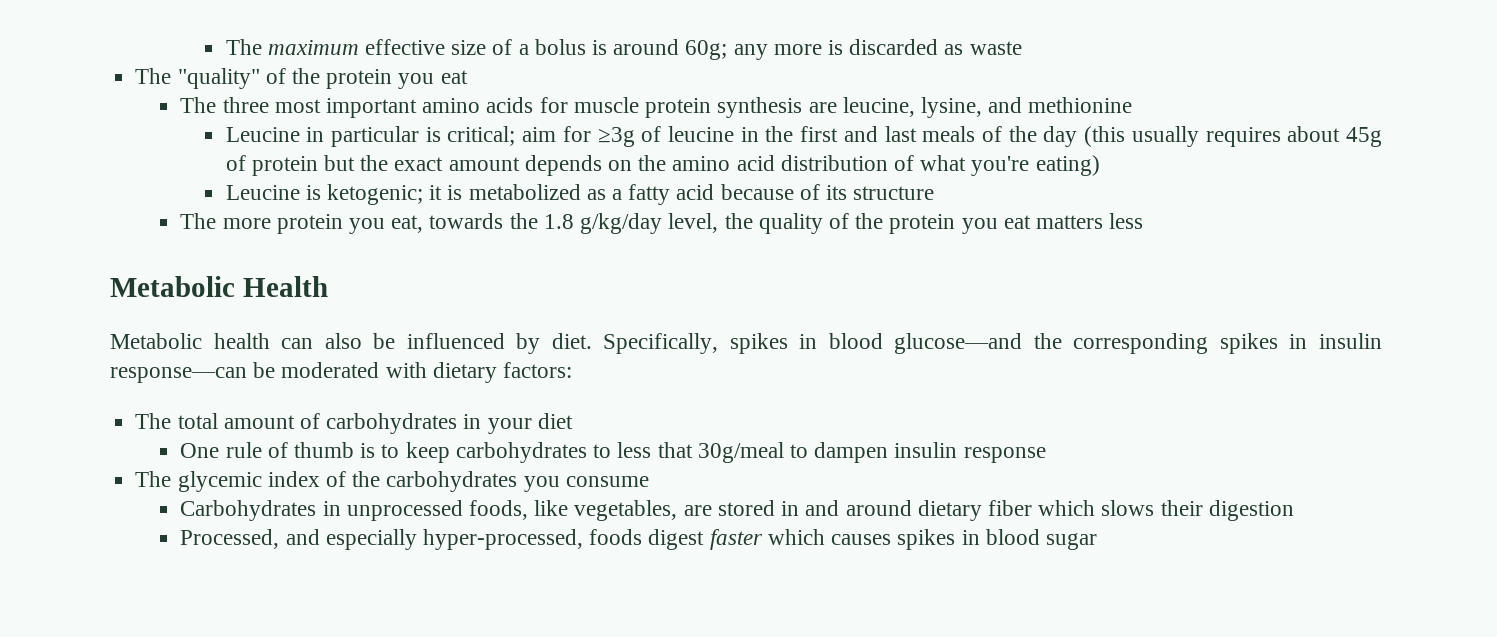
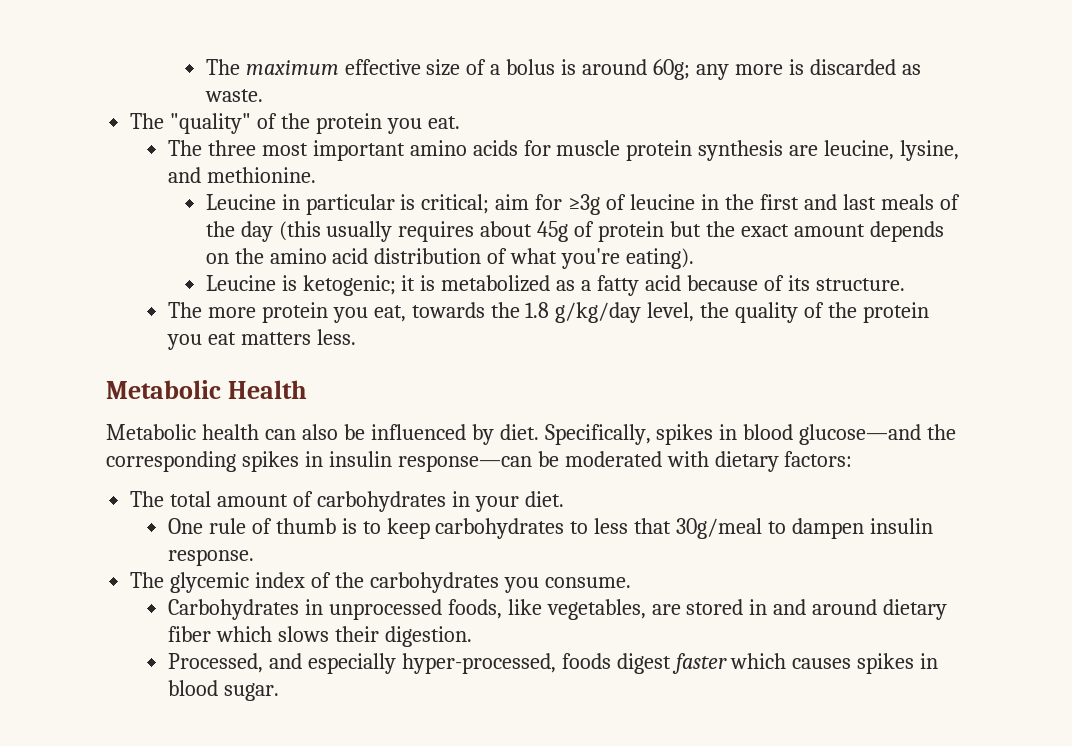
- The maximum effective size of a bolus is around 60g; any more is discarded as waste
+ The maximum effective size of a bolus is around 60g; any more is discarded as waste.
- The "quality" of the protein you eat
+ The "quality" of the protein you eat.
- The three most important amino acids for muscle protein synthesis are leucine, lysine, and methionine
+ The three most important amino acids for muscle protein synthesis are leucine, lysine, and methionine.
- Leucine in particular is critical; aim for ≥3g of leucine in the first and last meals of the day (this usually requires about 45g of protein but the exact amount depends on the amino acid distribution of what you're eating)
+ Leucine in particular is critical; aim for ≥3g of leucine in the first and last meals of the day (this usually requires about 45g of protein but the exact amount depends on the amino acid distribution of what you're eating).
- Leucine is ketogenic; it is metabolized as a fatty acid because of its structure
+ Leucine is ketogenic; it is metabolized as a fatty acid because of its structure.
- The more protein you eat, towards the 1.8 g/kg/day level, the quality of the protein you eat matters less
+ The more protein you eat, towards the 1.8 g/kg/day level, the quality of the protein you eat matters less.
- The total amount of carbohydrates in your diet
+ The total amount of carbohydrates in your diet.
- One rule of thumb is to keep carbohydrates to less that 30g/meal to dampen insulin response
+ One rule of thumb is to keep carbohydrates to less that 30g/meal to dampen insulin response.
- The glycemic index of the carbohydrates you consume
+ The glycemic index of the carbohydrates you consume.
- Carbohydrates in unprocessed foods, like vegetables, are stored in and around dietary fiber which slows their digestion
+ Carbohydrates in unprocessed foods, like vegetables, are stored in and around dietary fiber which slows their digestion.
- Processed, and especially hyper-processed, foods digest faster which causes spikes in blood sugar
+ Processed, and especially hyper-processed, foods digest faster which causes spikes in blood sugar.

